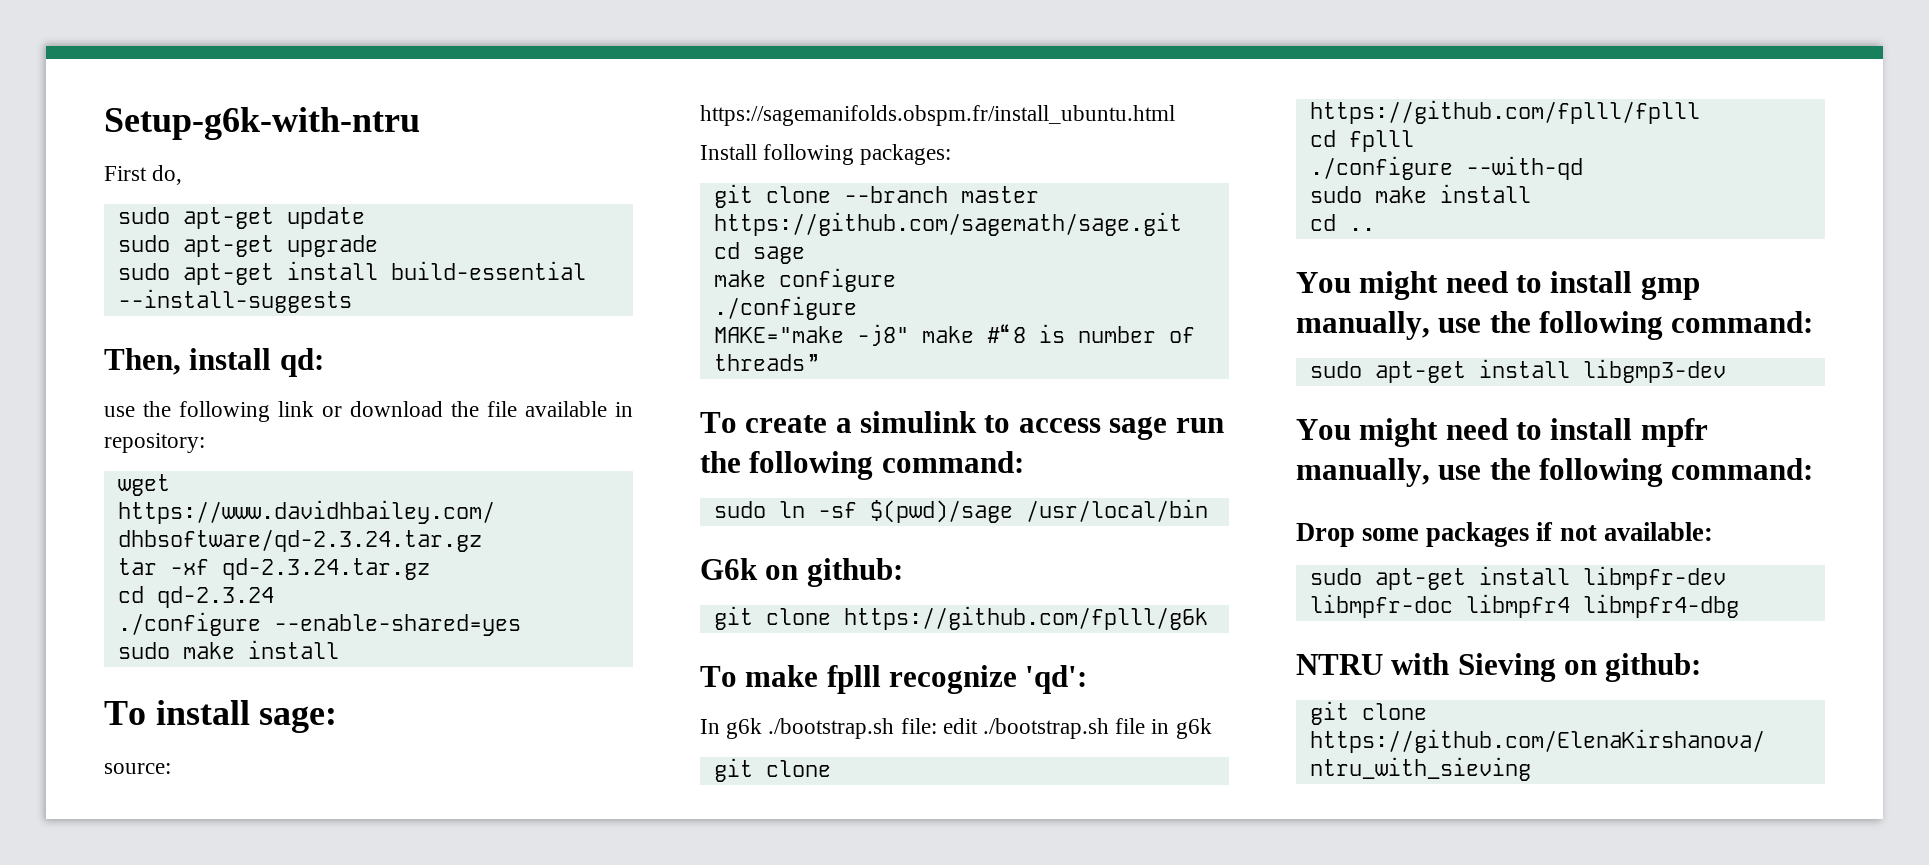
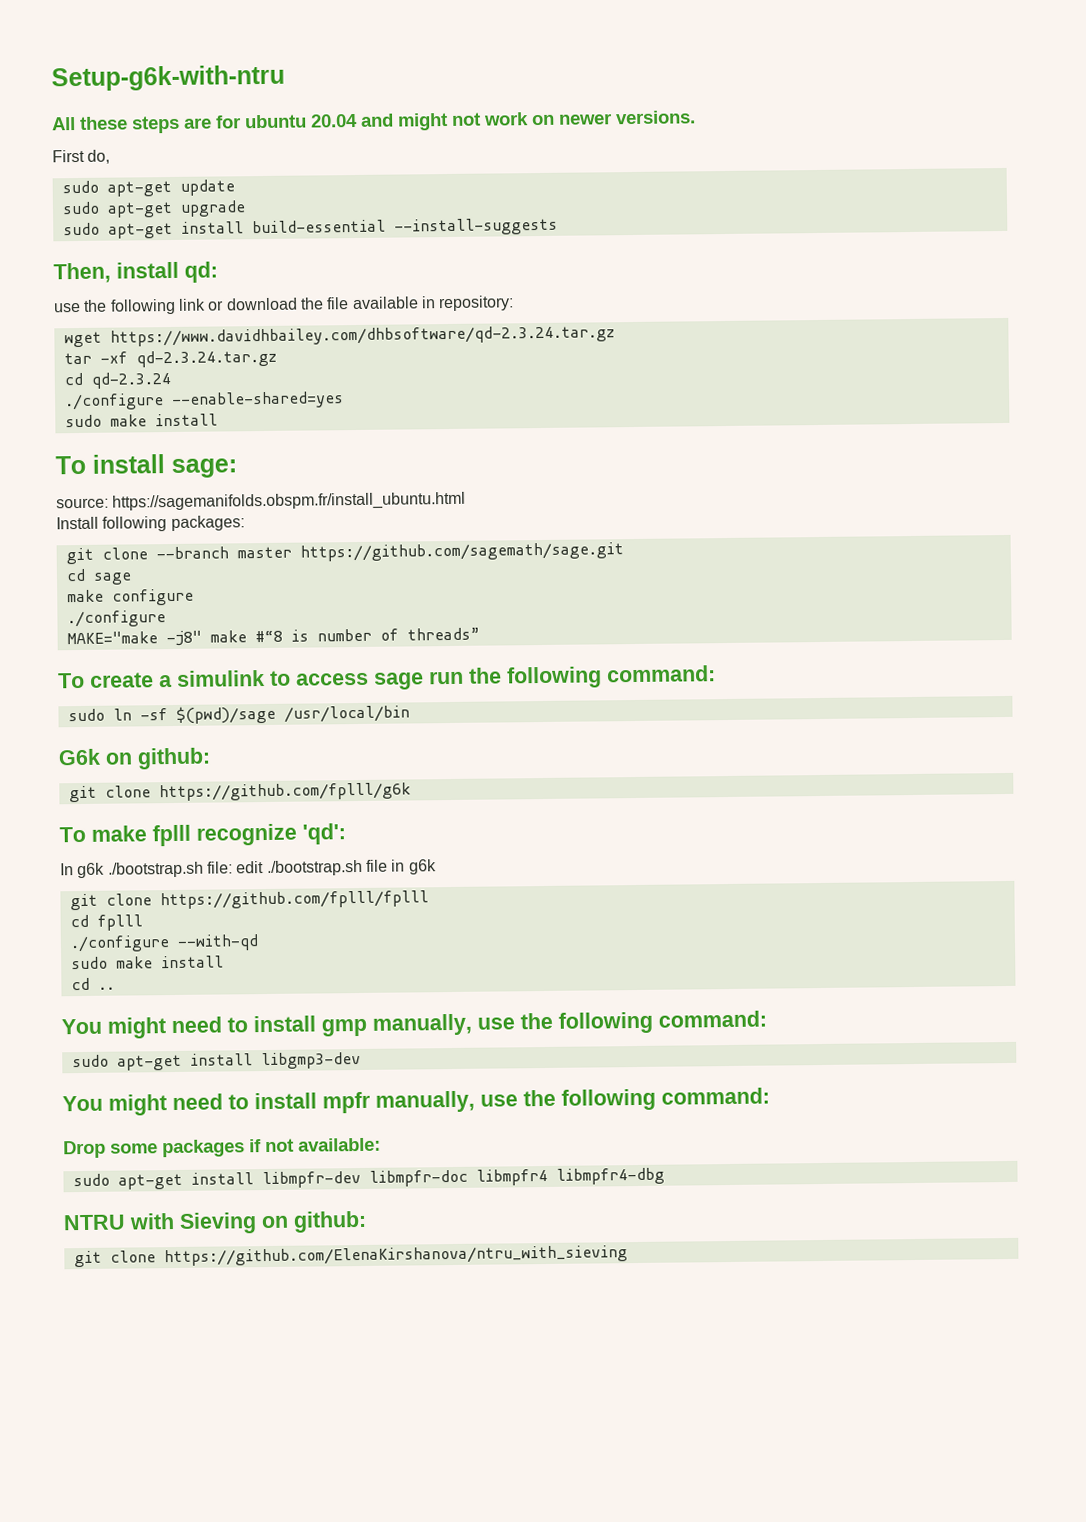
+ All these steps are for ubuntu 20.04 and might not work on newer versions.

